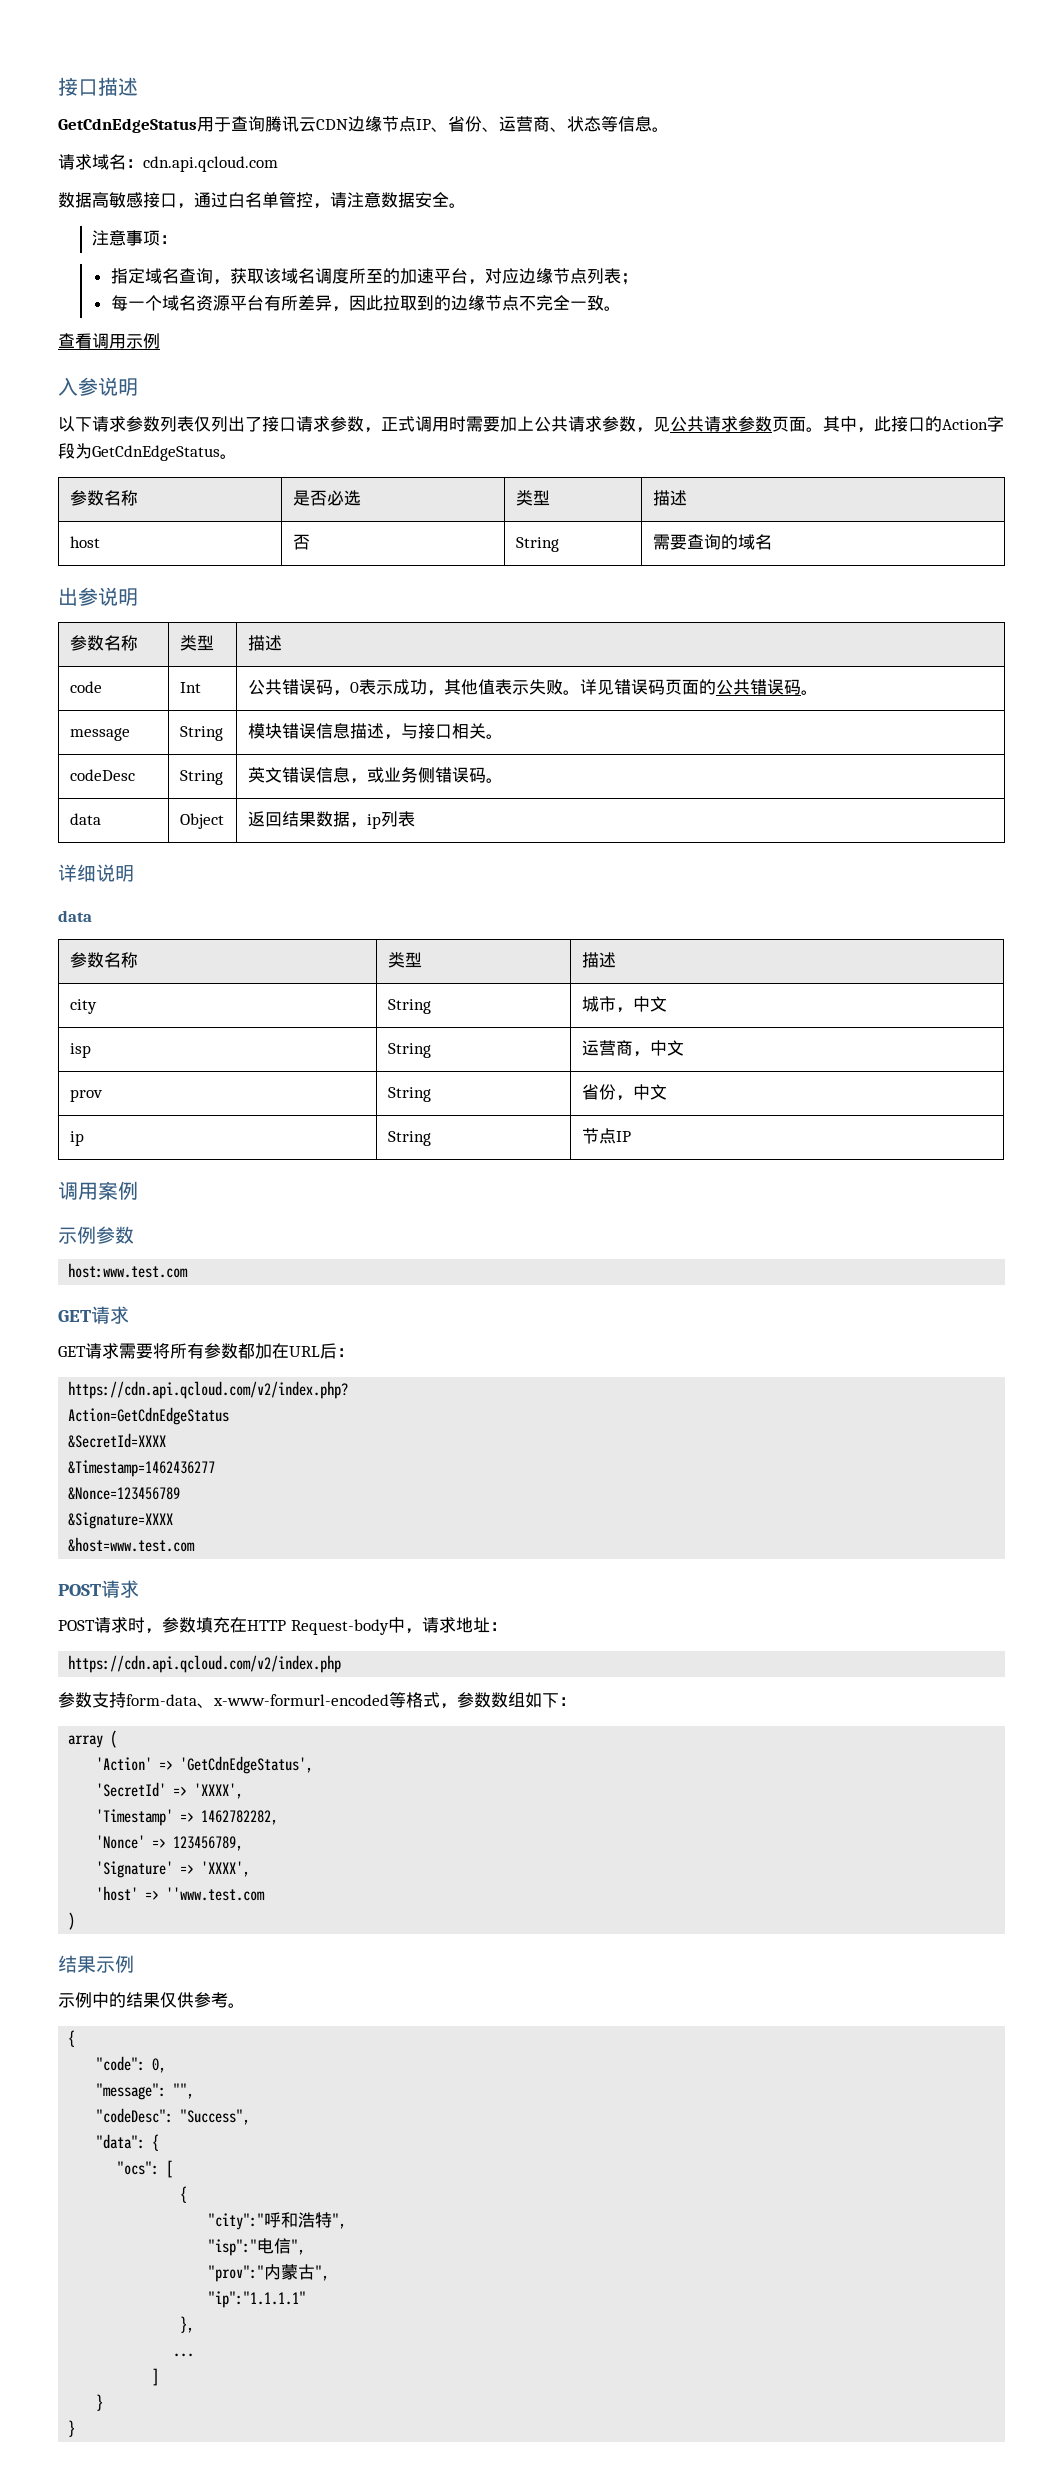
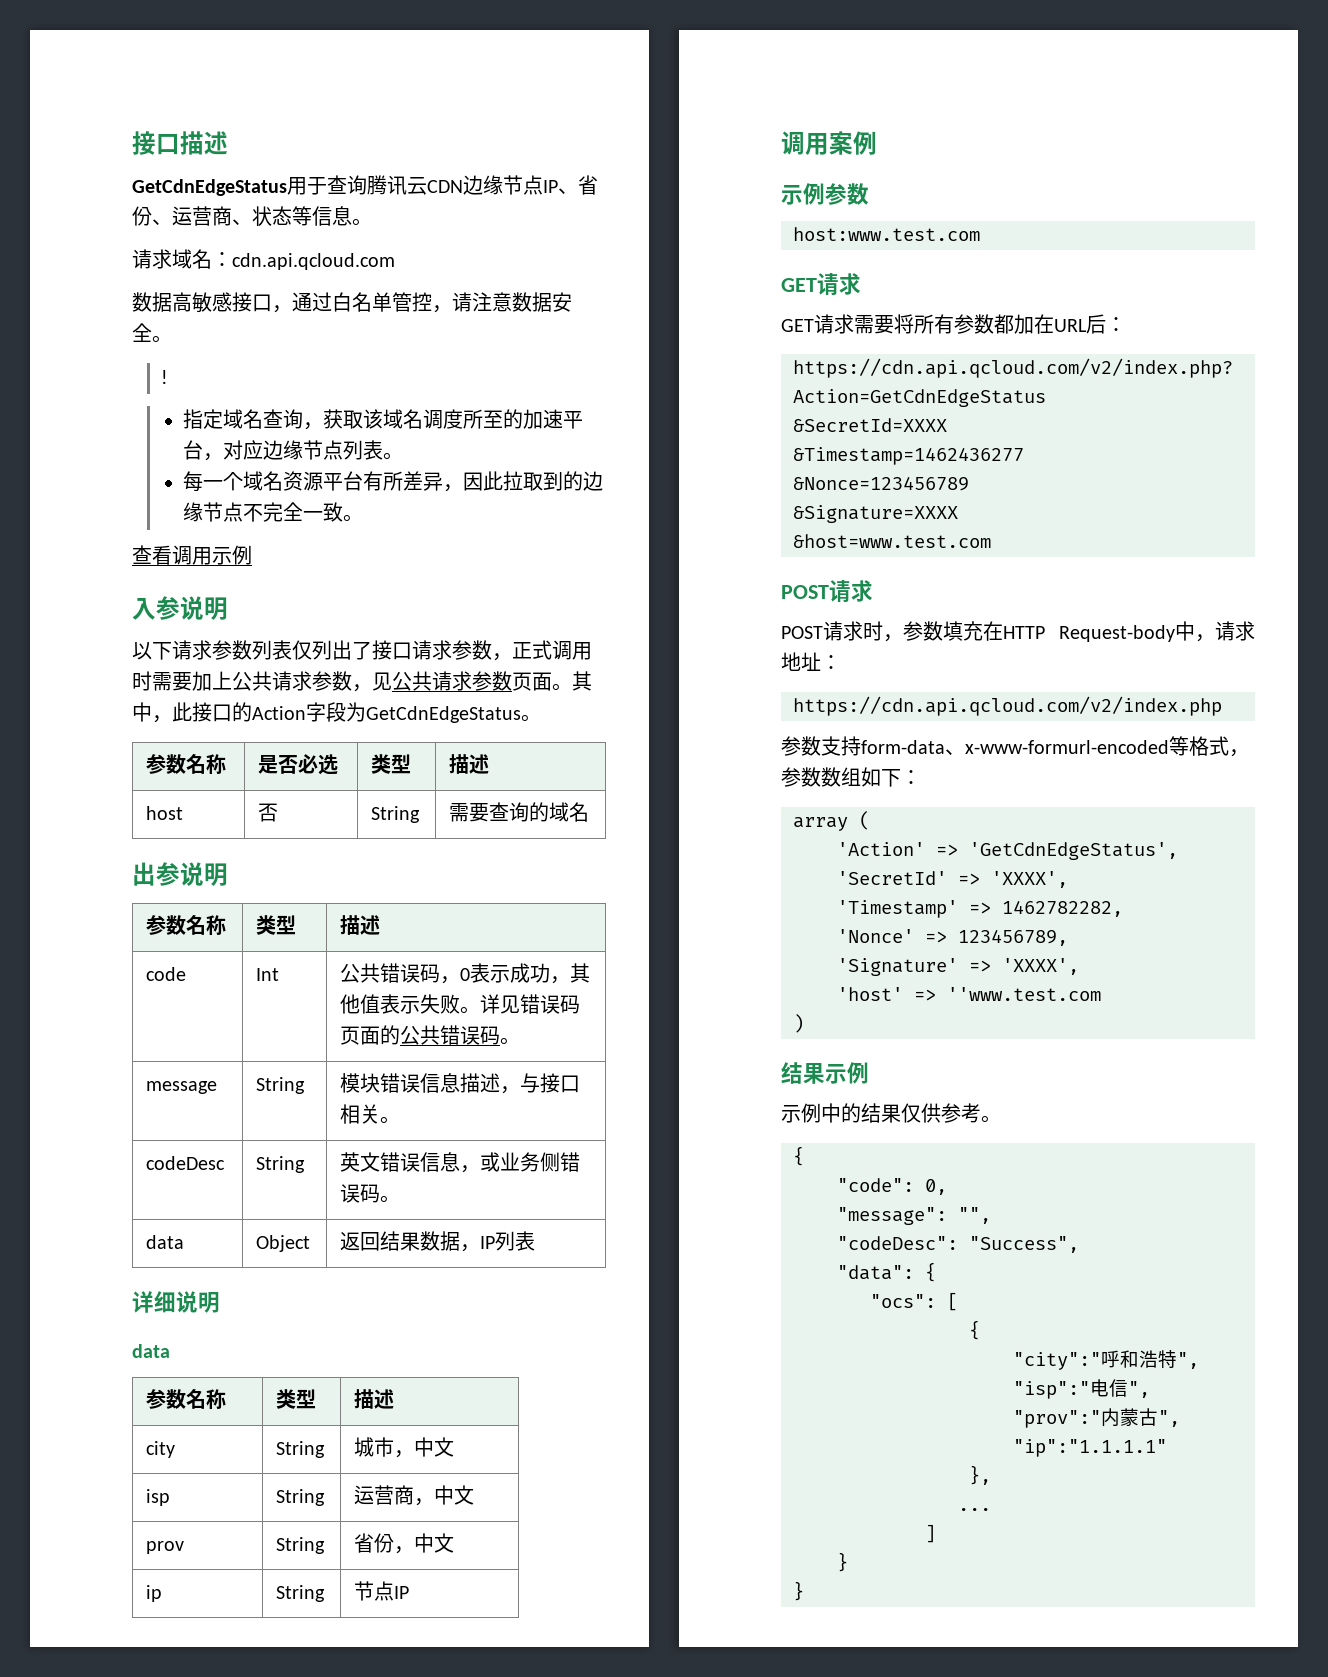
- 注意事项：
+ !
- 指定域名查询，获取该域名调度所至的加速平台，对应边缘节点列表；
+ 指定域名查询，获取该域名调度所至的加速平台，对应边缘节点列表。
- data | Object | 返回结果数据，ip列表
+ data | Object | 返回结果数据，IP列表

